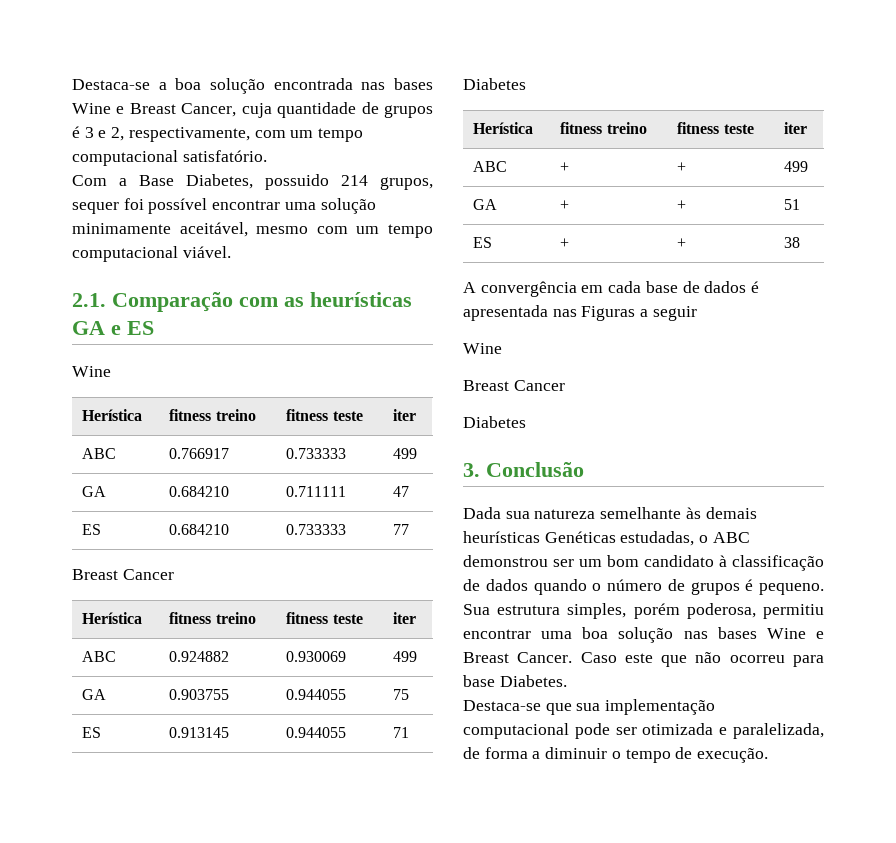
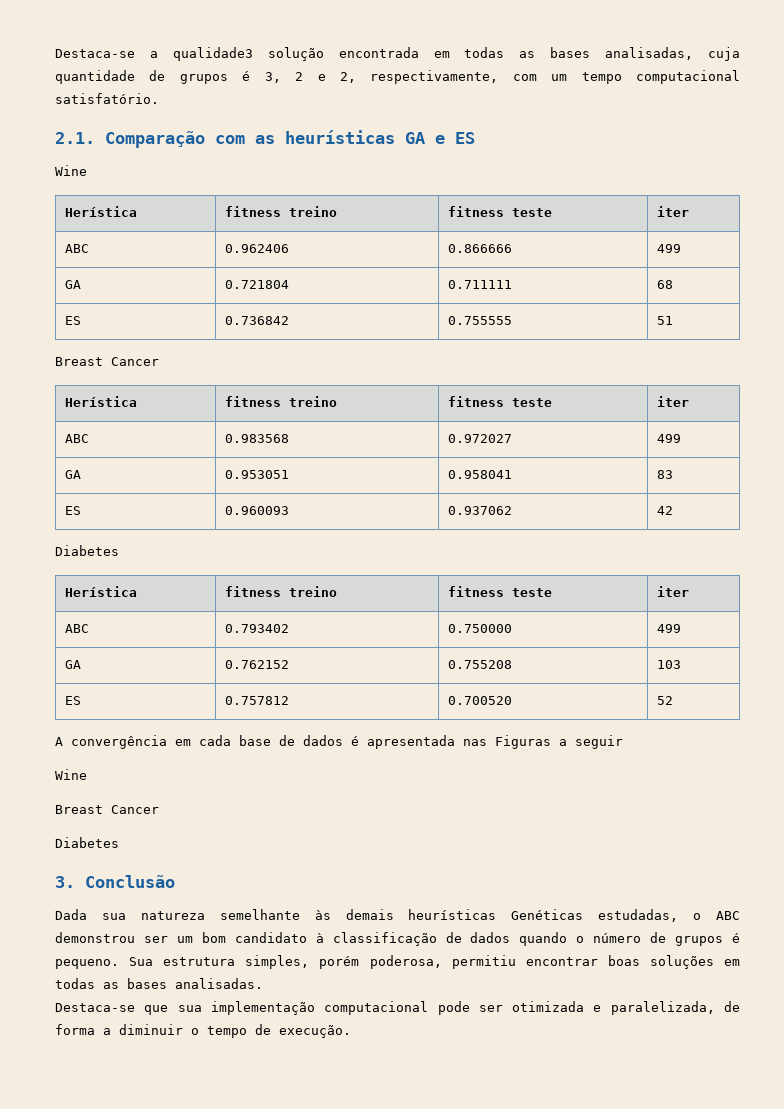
- Destaca-se a boa solução encontrada nas bases Wine e Breast Cancer, cuja quantidade de grupos é 3 e 2, respectivamente, com um tempo computacional satisfatório.
+ Destaca-se a qualidade3 solução encontrada em todas as bases analisadas, cuja quantidade de grupos é 3, 2 e 2, respectivamente, com um tempo computacional satisfatório.
- Com a Base Diabetes, possuido 214 grupos, sequer foi possível encontrar uma solução minimamente aceitável, mesmo com um tempo computacional viável.
- ABC | 0.766917 | 0.733333 | 499
- GA | 0.684210 | 0.711111 | 47
- ES | 0.684210 | 0.733333 | 77
+ ABC | 0.962406 | 0.866666 | 499
+ GA | 0.721804 | 0.711111 | 68
+ ES | 0.736842 | 0.755555 | 51
- ABC | 0.924882 | 0.930069 | 499
- GA | 0.903755 | 0.944055 | 75
- ES | 0.913145 | 0.944055 | 71
+ ABC | 0.983568 | 0.972027 | 499
+ GA | 0.953051 | 0.958041 | 83
+ ES | 0.960093 | 0.937062 | 42
- ABC | + | + | 499
- GA | + | + | 51
- ES | + | + | 38
+ ABC | 0.793402 | 0.750000 | 499
+ GA | 0.762152 | 0.755208 | 103
+ ES | 0.757812 | 0.700520 | 52
- Sua estrutura simples, porém poderosa, permitiu encontrar uma boa solução nas bases Wine e Breast Cancer. Caso este que não ocorreu para base Diabetes.
+ Sua estrutura simples, porém poderosa, permitiu encontrar boas soluções em todas as bases analisadas.

